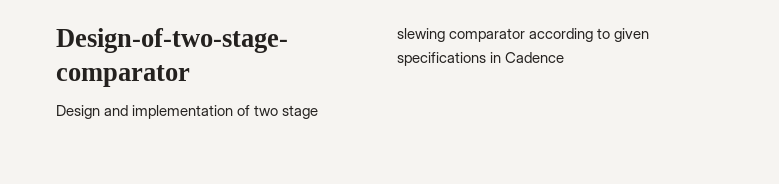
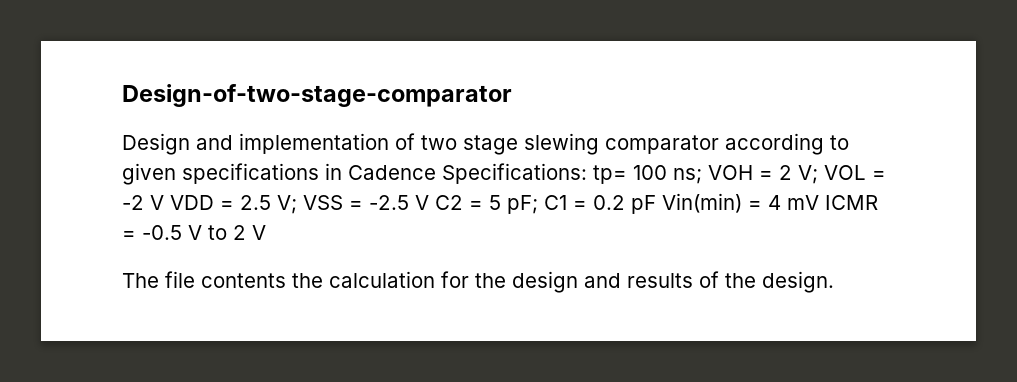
- Design and implementation of two stage slewing comparator according to given specifications in Cadence
+ Design and implementation of two stage slewing comparator according to given specifications in Cadence Specifications: tp= 100 ns; VOH = 2 V; VOL = -2 V VDD = 2.5 V; VSS = -2.5 V C2 = 5 pF; C1 = 0.2 pF Vin(min) = 4 mV ICMR = -0.5 V to 2 V
+ The file contents the calculation for the design and results of the design.

